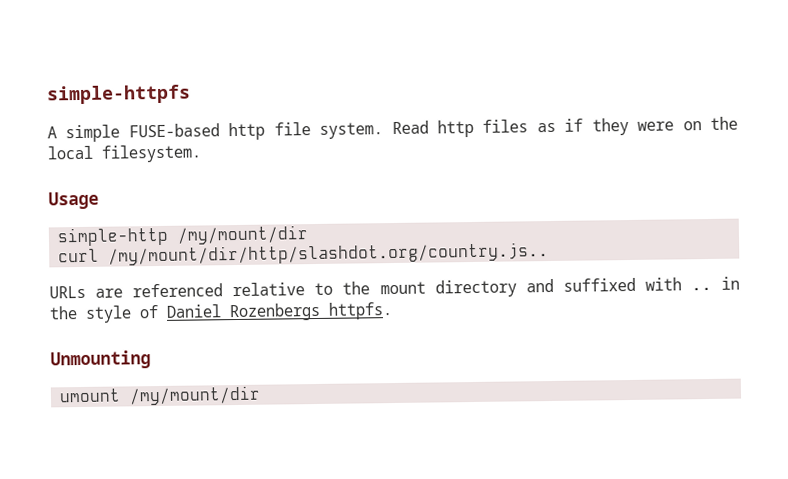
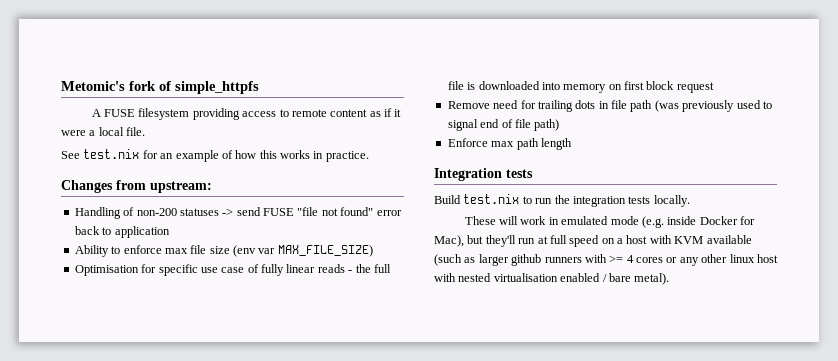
- simple-httpfs
- A simple FUSE-based http file system. Read http files as if they were on the local filesystem.
- Usage
- simple-http /my/mount/dir
- curl /my/mount/dir/http/slashdot.org/country.js..
- URLs are referenced relative to the mount directory and suffixed with .. in the style of Daniel Rozenbergs httpfs.
- Unmounting
- umount /my/mount/dir
+ Metomic's fork of simple_httpfs
+ A FUSE filesystem providing access to remote content as if it were a local file.
+ See test.nix for an example of how this works in practice.
+ Changes from upstream:
+ Handling of non-200 statuses -> send FUSE "file not found" error back to application
+ Ability to enforce max file size (env var MAX_FILE_SIZE)
+ Optimisation for specific use case of fully linear reads - the full file is downloaded into memory on first block request
+ Remove need for trailing dots in file path (was previously used to signal end of file path)
+ Enforce max path length
+ Integration tests
+ Build test.nix to run the integration tests locally.
+ These will work in emulated mode (e.g. inside Docker for Mac), but they'll run at full speed on a host with KVM available (such as larger github runners with >= 4 cores or any other linux host with nested virtualisation enabled / bare metal).

